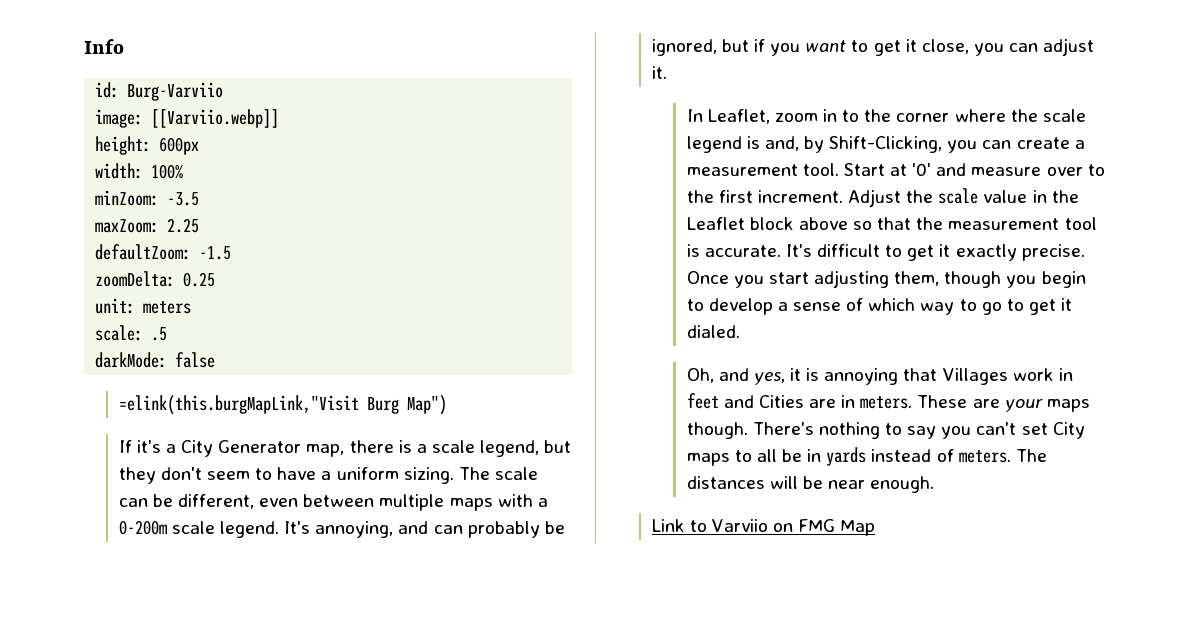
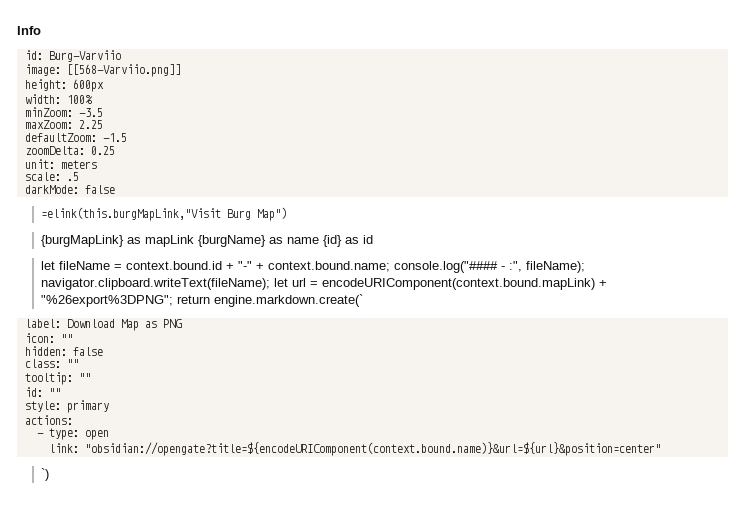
- image: [[Varviio.webp]]
+ image: [[568-Varviio.png]]
- If it's a City Generator map, there is a scale legend, but they don't seem to have a uniform sizing. The scale can be different, even between multiple maps with a 0-200m scale legend. It's annoying, and can probably be ignored, but if you want to get it close, you can adjust it.
- In Leaflet, zoom in to the corner where the scale legend is and, by Shift-Clicking, you can create a measurement tool. Start at '0' and measure over to the first increment. Adjust the scale value in the Leaflet block above so that the measurement tool is accurate. It's difficult to get it exactly precise. Once you start adjusting them, though you begin to develop a sense of which way to go to get it dialed.
- Oh, and yes, it is annoying that Villages work in feet and Cities are in meters. These are your maps though. There's nothing to say you can't set City maps to all be in yards instead of meters. The distances will be near enough.
- Link to Varviio on FMG Map
+ {burgMapLink} as mapLink {burgName} as name {id} as id
+ let fileName = context.bound.id + "-" + context.bound.name; console.log("#### - :", fileName); navigator.clipboard.writeText(fileName); let url = encodeURIComponent(context.bound.mapLink) + "%26export%3DPNG"; return engine.markdown.create(`
+ label: Download Map as PNG
+ icon: ""
+ hidden: false
+ class: ""
+ tooltip: ""
+ id: ""
+ style: primary
+ actions:
+ - type: open
+ link: "obsidian://opengate?title=${encodeURIComponent(context.bound.name)}&url=${url}&position=center"
+ `)

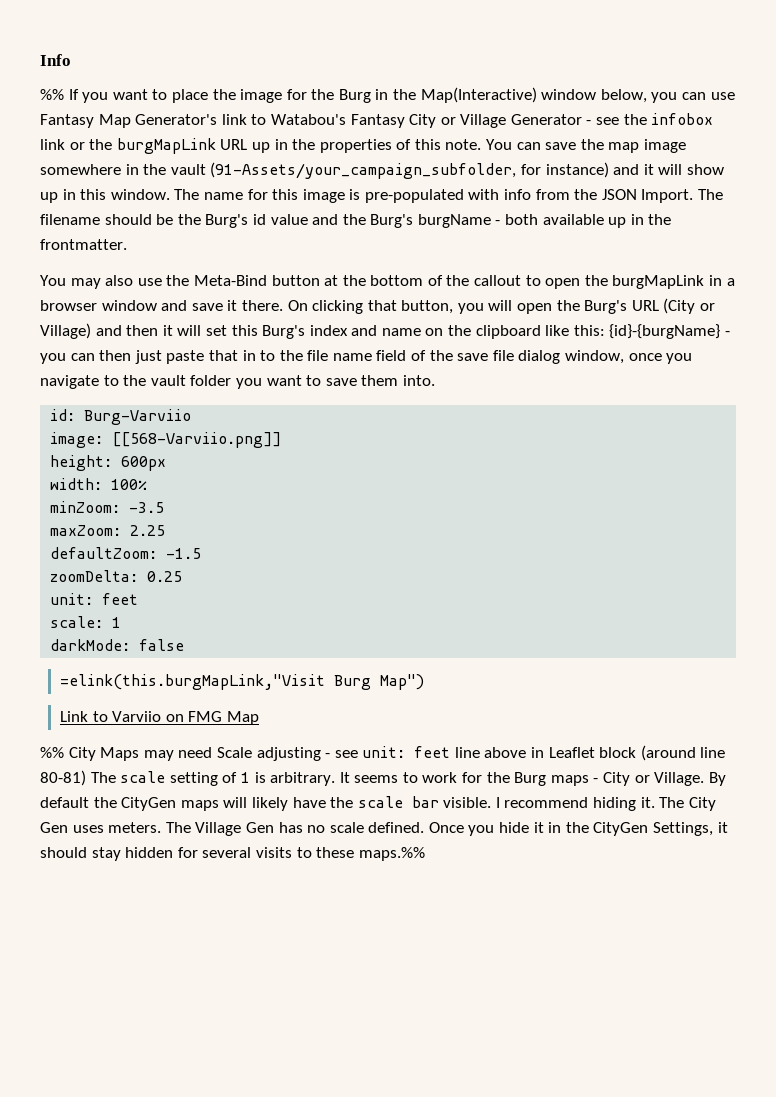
+ %% If you want to place the image for the Burg in the Map(Interactive) window below, you can use Fantasy Map Generator's link to Watabou's Fantasy City or Village Generator - see the infobox link or the burgMapLink URL up in the properties of this note. You can save the map image somewhere in the vault (91-Assets/your_campaign_subfolder, for instance) and it will show up in this window. The name for this image is pre-populated with info from the JSON Import. The filename should be the Burg's id value and the Burg's burgName - both available up in the frontmatter.
+ You may also use the Meta-Bind button at the bottom of the callout to open the burgMapLink in a browser window and save it there. On clicking that button, you will open the Burg's URL (City or Village) and then it will set this Burg's index and name on the clipboard like this: {id}-{burgName} - you can then just paste that in to the file name field of the save file dialog window, once you navigate to the vault folder you want to save them into.
  zoomDelta: 0.25
- unit: meters
+ unit: feet
- scale: .5
+ scale: 1
- {burgMapLink} as mapLink {burgName} as name {id} as id
- let fileName = context.bound.id + "-" + context.bound.name; console.log("#### - :", fileName); navigator.clipboard.writeText(fileName); let url = encodeURIComponent(context.bound.mapLink) + "%26export%3DPNG"; return engine.markdown.create(`
- label: Download Map as PNG
- icon: ""
- hidden: false
- class: ""
- tooltip: ""
- id: ""
- style: primary
- actions:
- - type: open
- link: "obsidian://opengate?title=${encodeURIComponent(context.bound.name)}&url=${url}&position=center"
- `)
+ Link to Varviio on FMG Map
+ %% City Maps may need Scale adjusting - see unit: feet line above in Leaflet block (around line 80-81) The scale setting of 1 is arbitrary. It seems to work for the Burg maps - City or Village. By default the CityGen maps will likely have the scale bar visible. I recommend hiding it. The City Gen uses meters. The Village Gen has no scale defined. Once you hide it in the CityGen Settings, it should stay hidden for several visits to these maps.%%

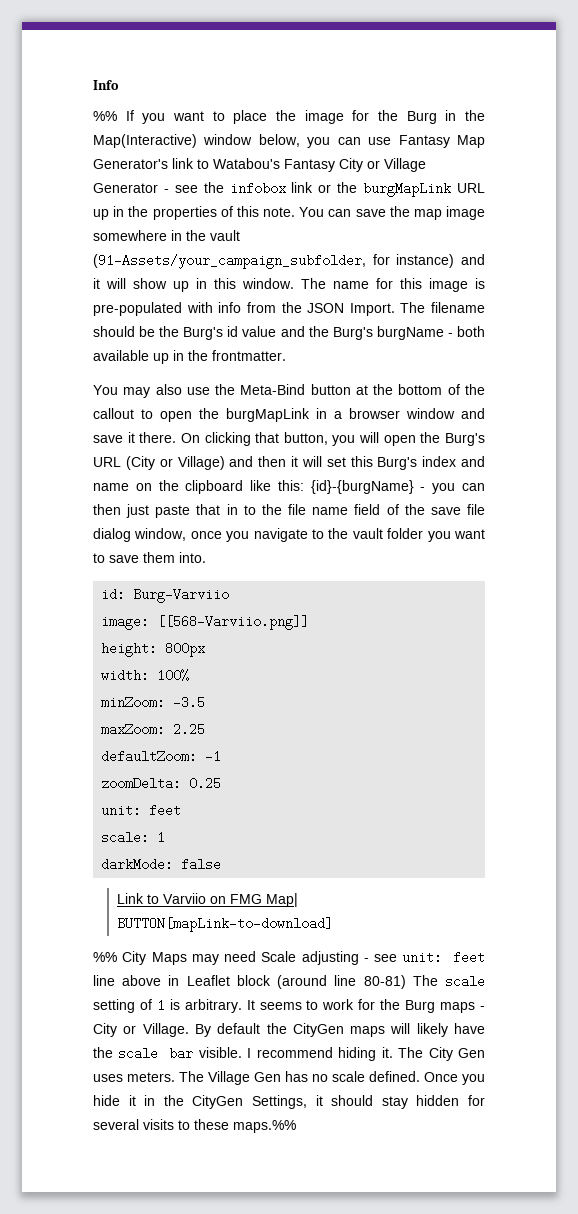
- height: 600px
+ height: 800px
- defaultZoom: -1.5
+ defaultZoom: -1
- =elink(this.burgMapLink,"Visit Burg Map")
- Link to Varviio on FMG Map
+ Link to Varviio on FMG Map| BUTTON[mapLink-to-download]

